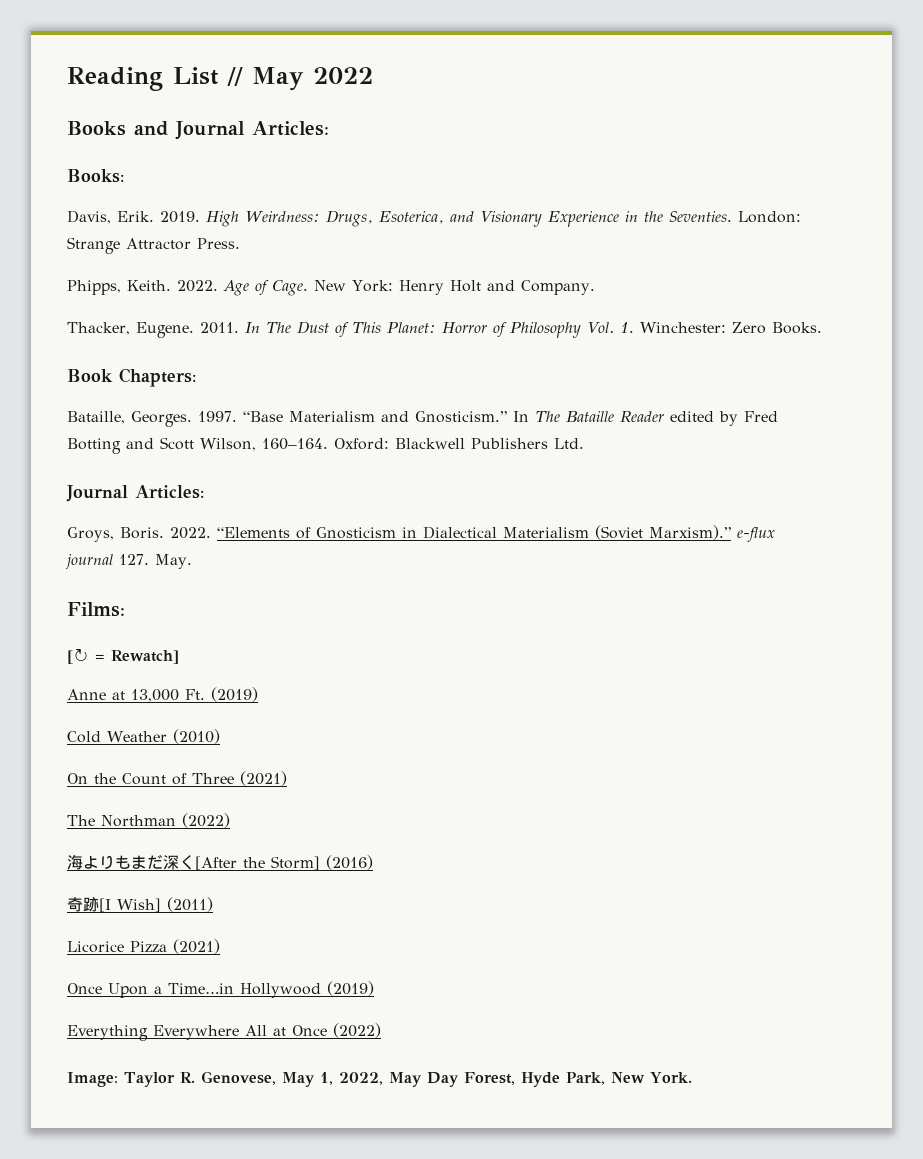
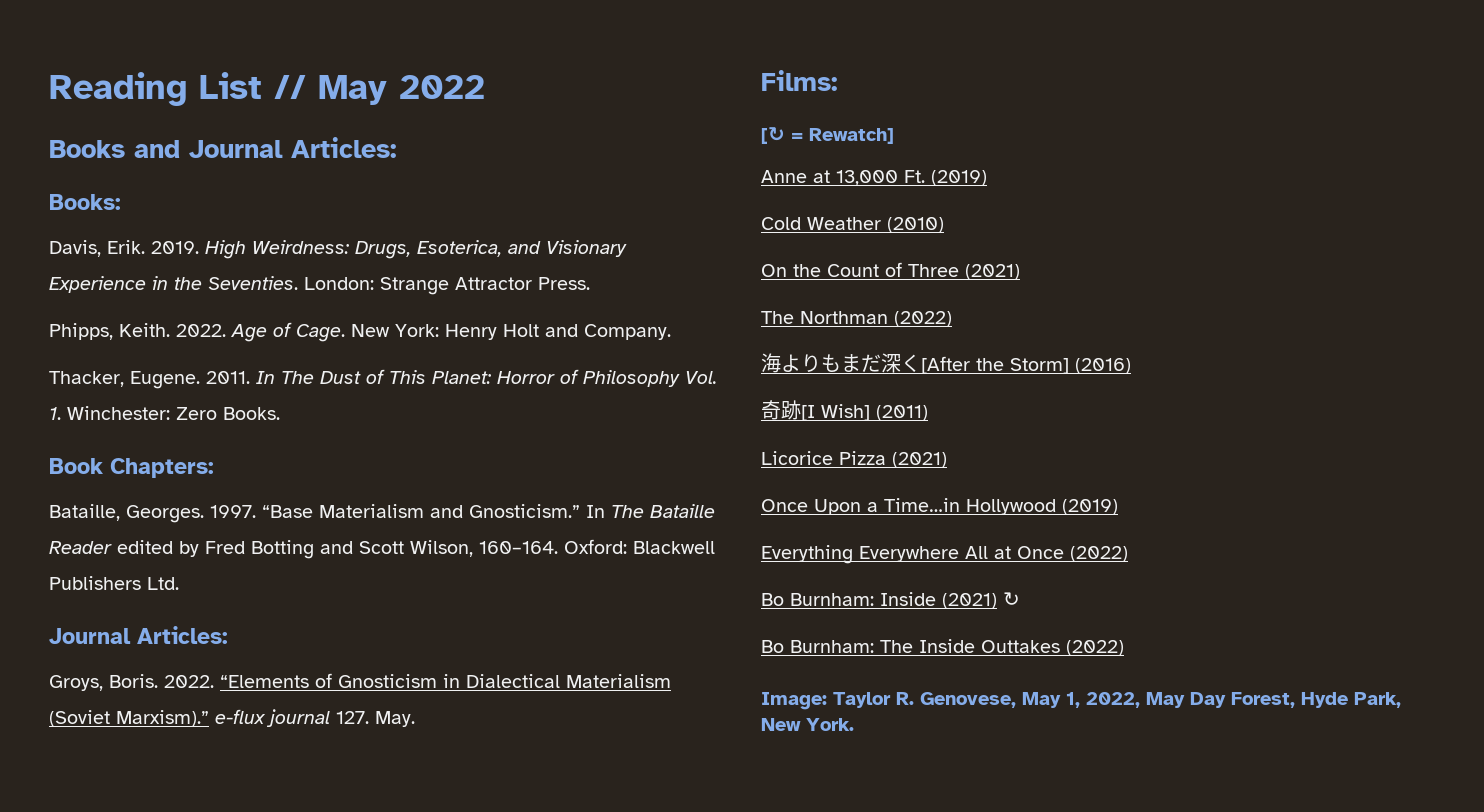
+ Bo Burnham: Inside (2021) ↻
+ Bo Burnham: The Inside Outtakes (2022)

